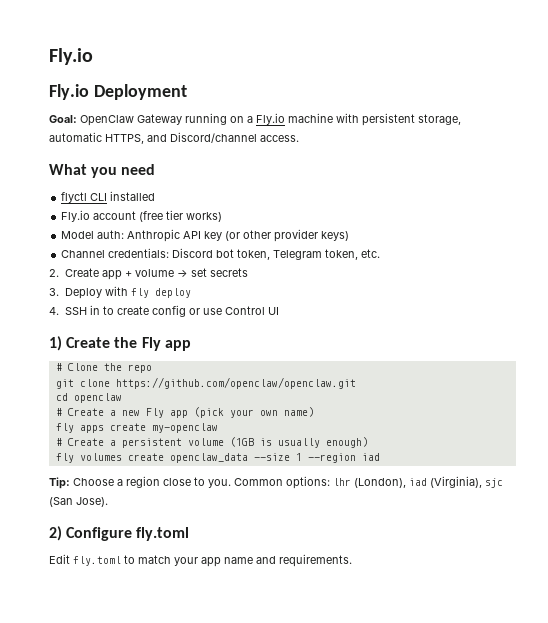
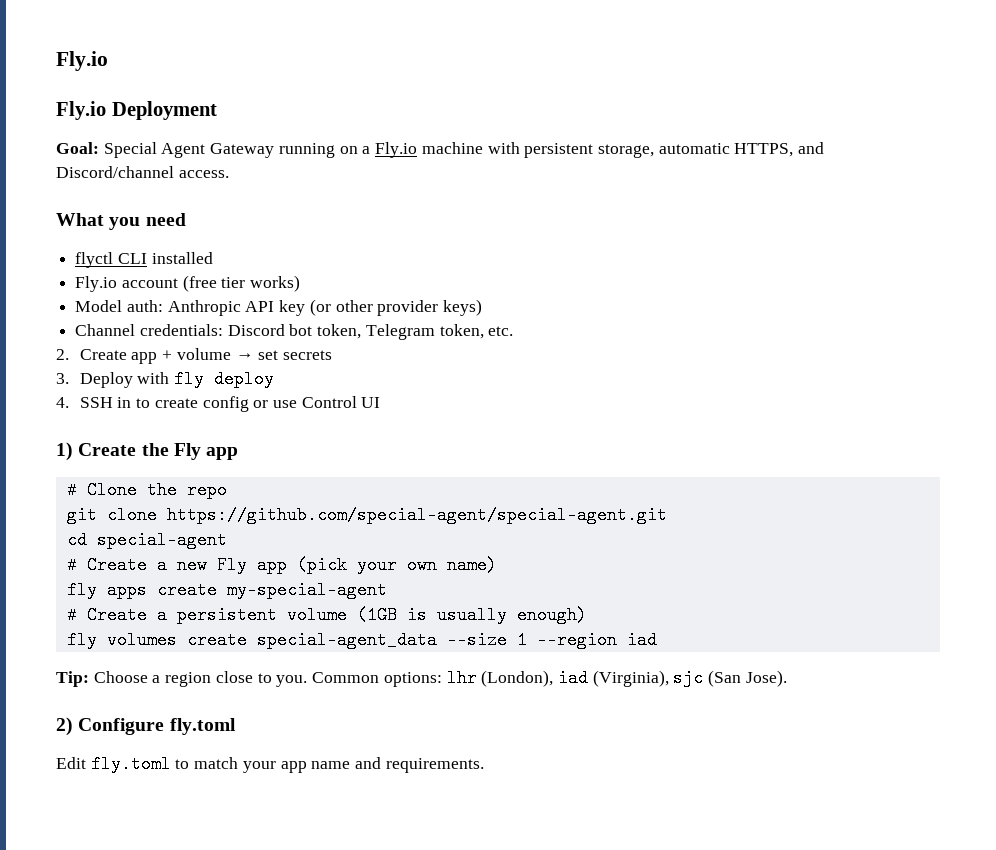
- Goal: OpenClaw Gateway running on a Fly.io machine with persistent storage, automatic HTTPS, and Discord/channel access.
+ Goal: Special Agent Gateway running on a Fly.io machine with persistent storage, automatic HTTPS, and Discord/channel access.
- git clone https://github.com/openclaw/openclaw.git
+ git clone https://github.com/special-agent/special-agent.git
- cd openclaw
+ cd special-agent
- fly apps create my-openclaw
+ fly apps create my-special-agent
- fly volumes create openclaw_data --size 1 --region iad
+ fly volumes create special-agent_data --size 1 --region iad

